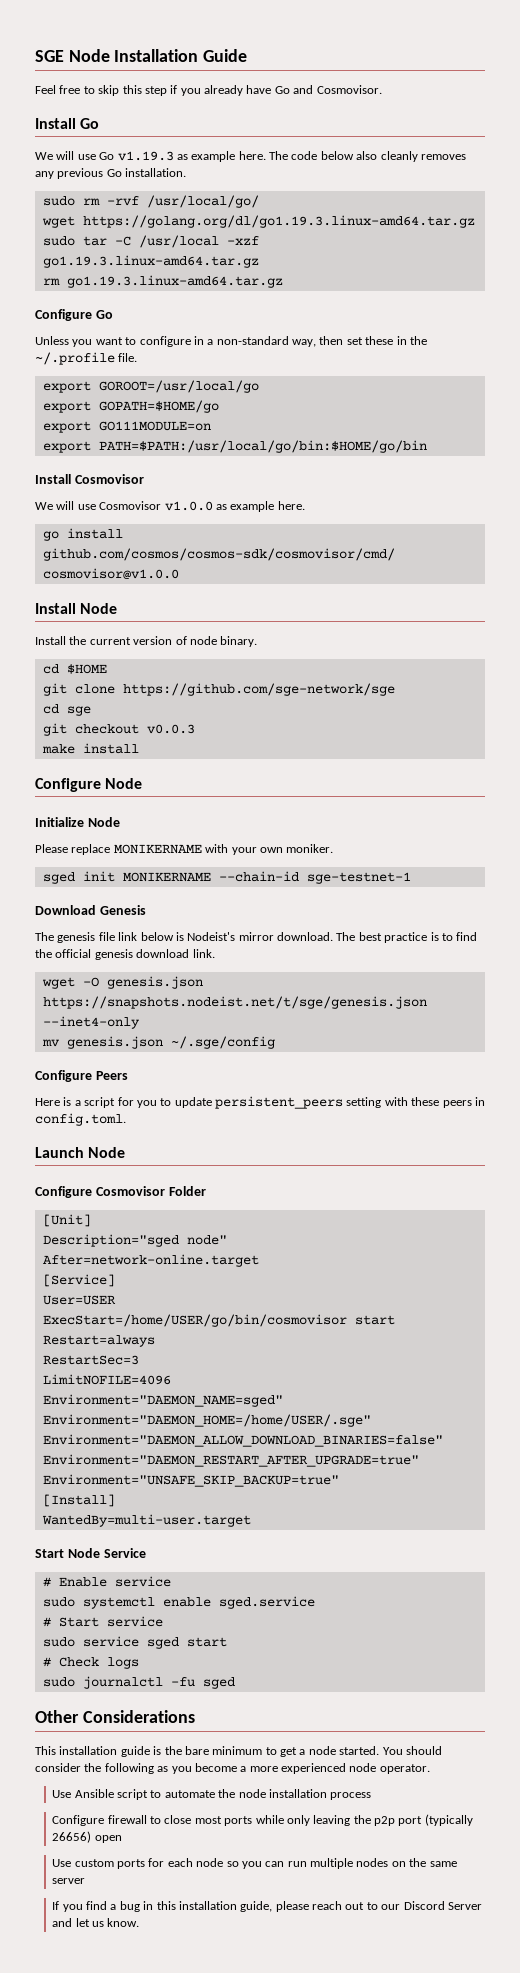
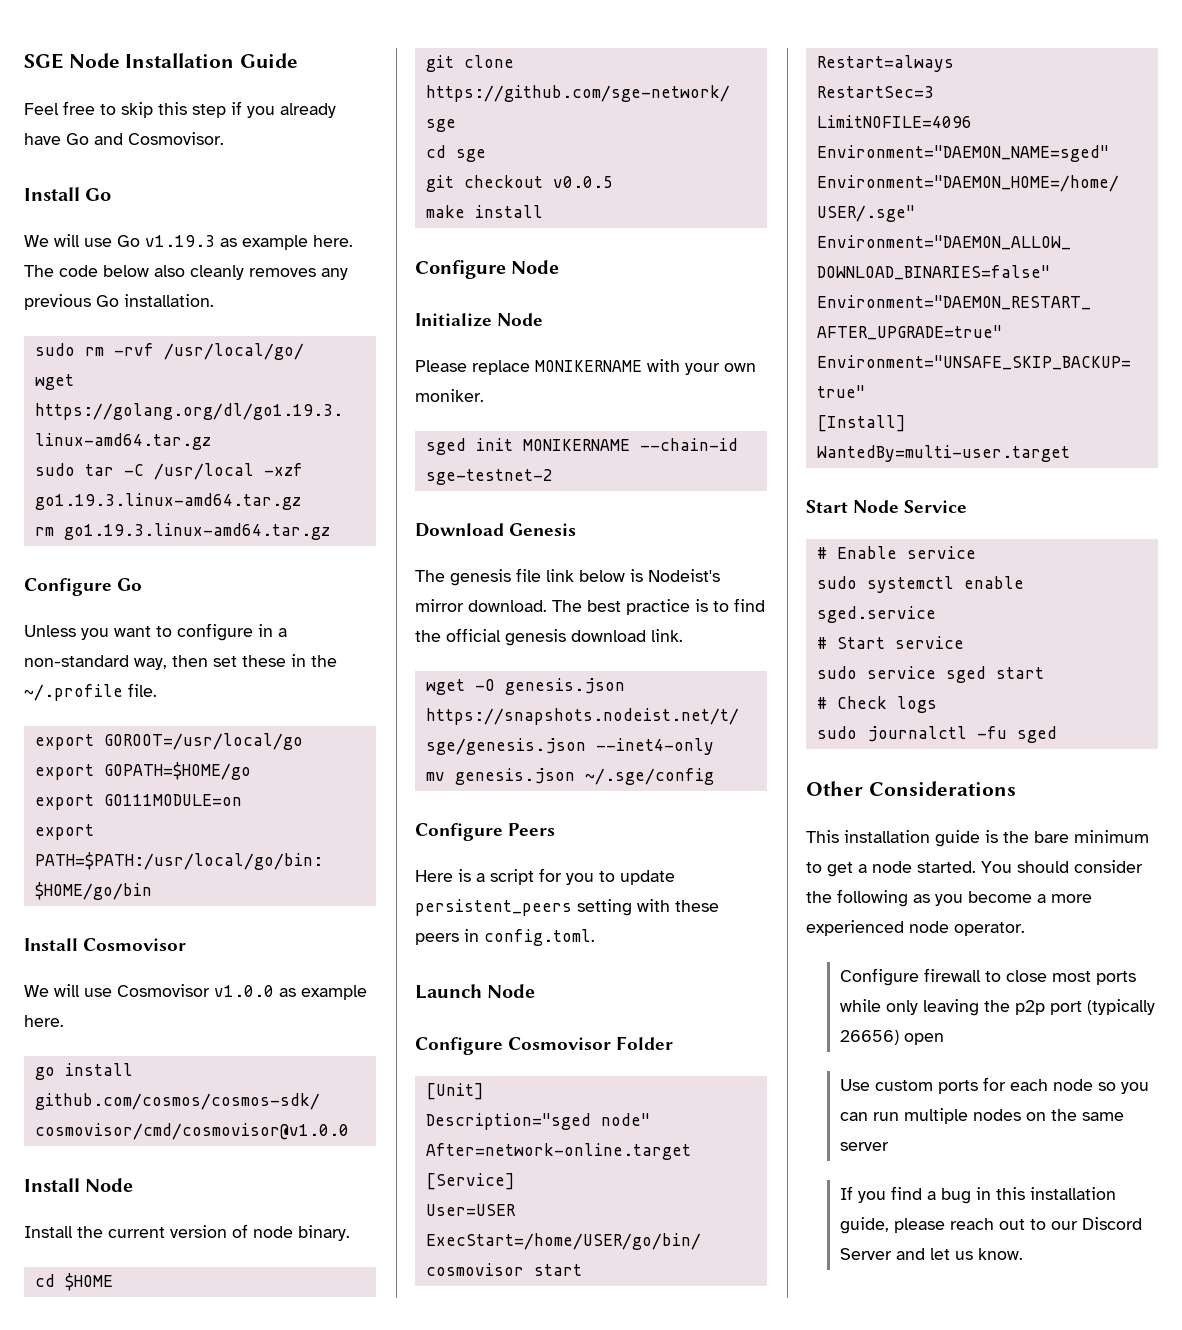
- git checkout v0.0.3
+ git checkout v0.0.5
- sged init MONIKERNAME --chain-id sge-testnet-1
+ sged init MONIKERNAME --chain-id sge-testnet-2
- Use Ansible script to automate the node installation process

